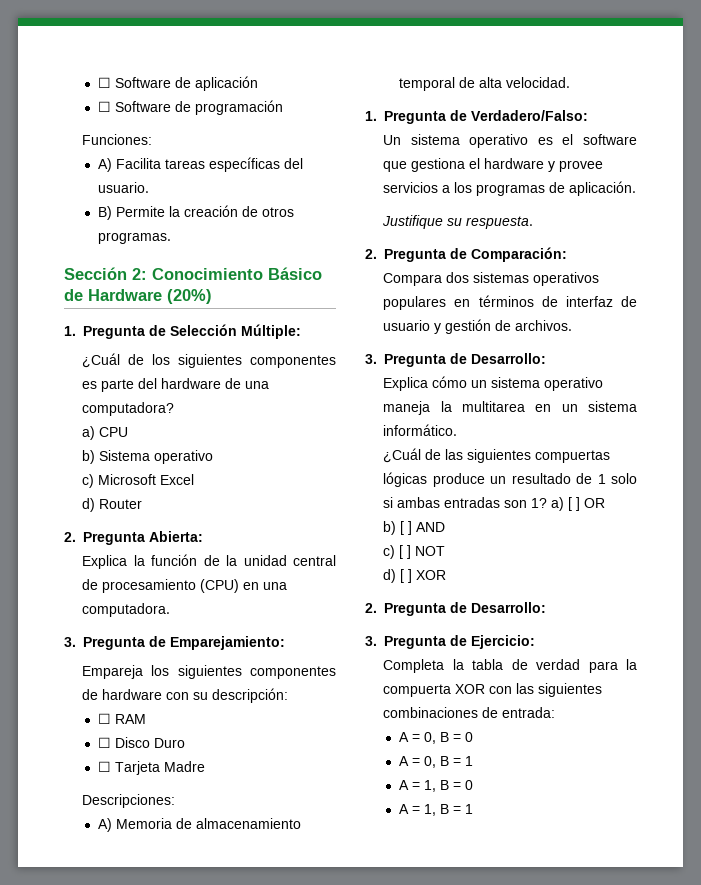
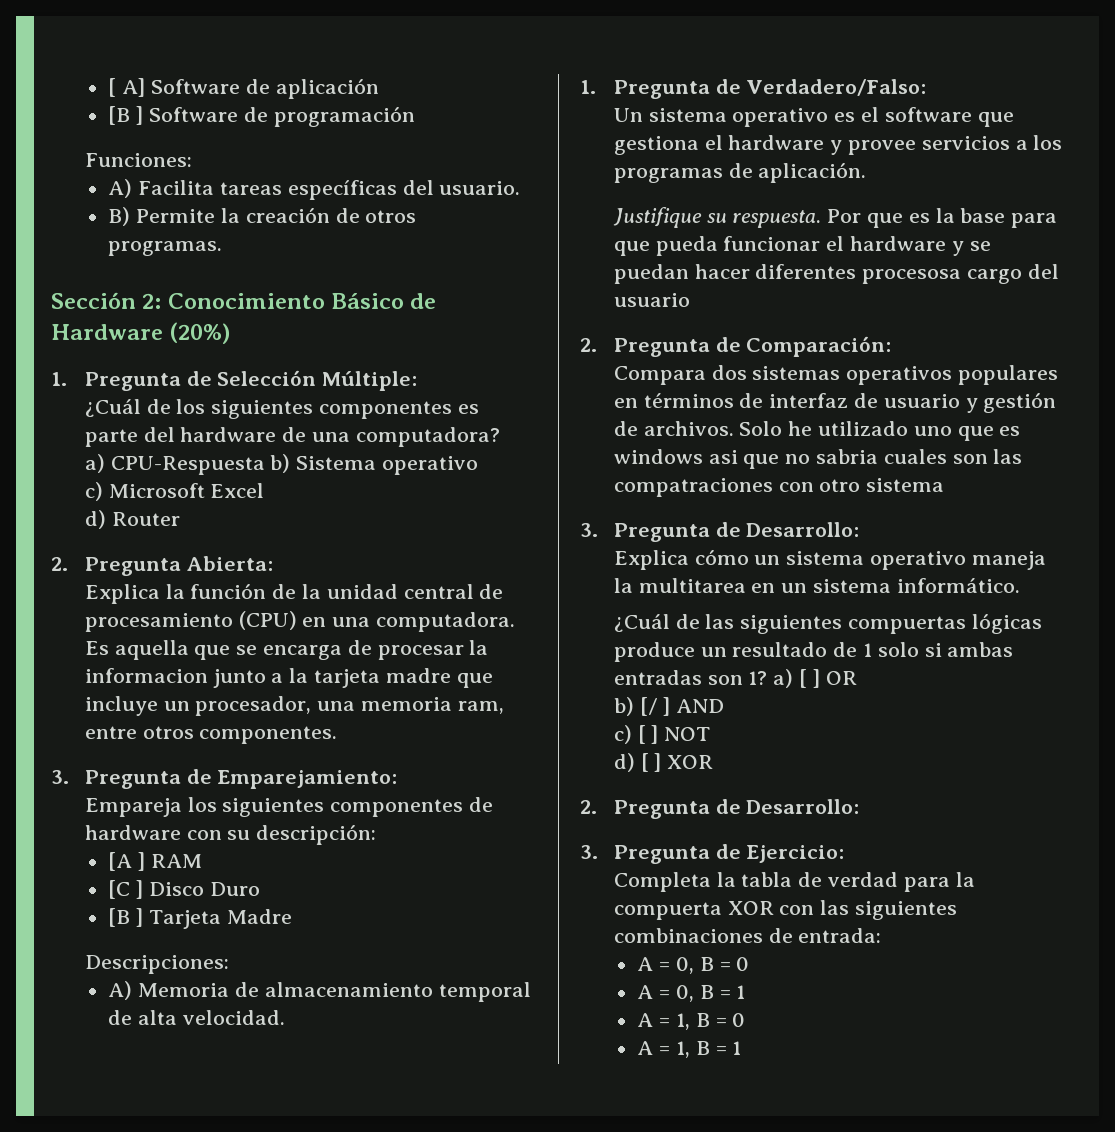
- ☐ Software de aplicación
+ [ A] Software de aplicación
- ☐ Software de programación
+ [B ] Software de programación
- a) CPU
- b) Sistema operativo
+ a) CPU-Respuesta b) Sistema operativo
+ Es aquella que se encarga de procesar la informacion junto a la tarjeta madre que incluye un procesador, una memoria ram, entre otros componentes.
- ☐ RAM
+ [A ] RAM
- ☐ Disco Duro
+ [C ] Disco Duro
- ☐ Tarjeta Madre
+ [B ] Tarjeta Madre
+ Por que es la base para que pueda funcionar el hardware y se puedan hacer diferentes procesosa cargo del usuario
+ Solo he utilizado uno que es windows asi que no sabria cuales son las compatraciones con otro sistema
- b) [ ] AND
+ b) [/ ] AND

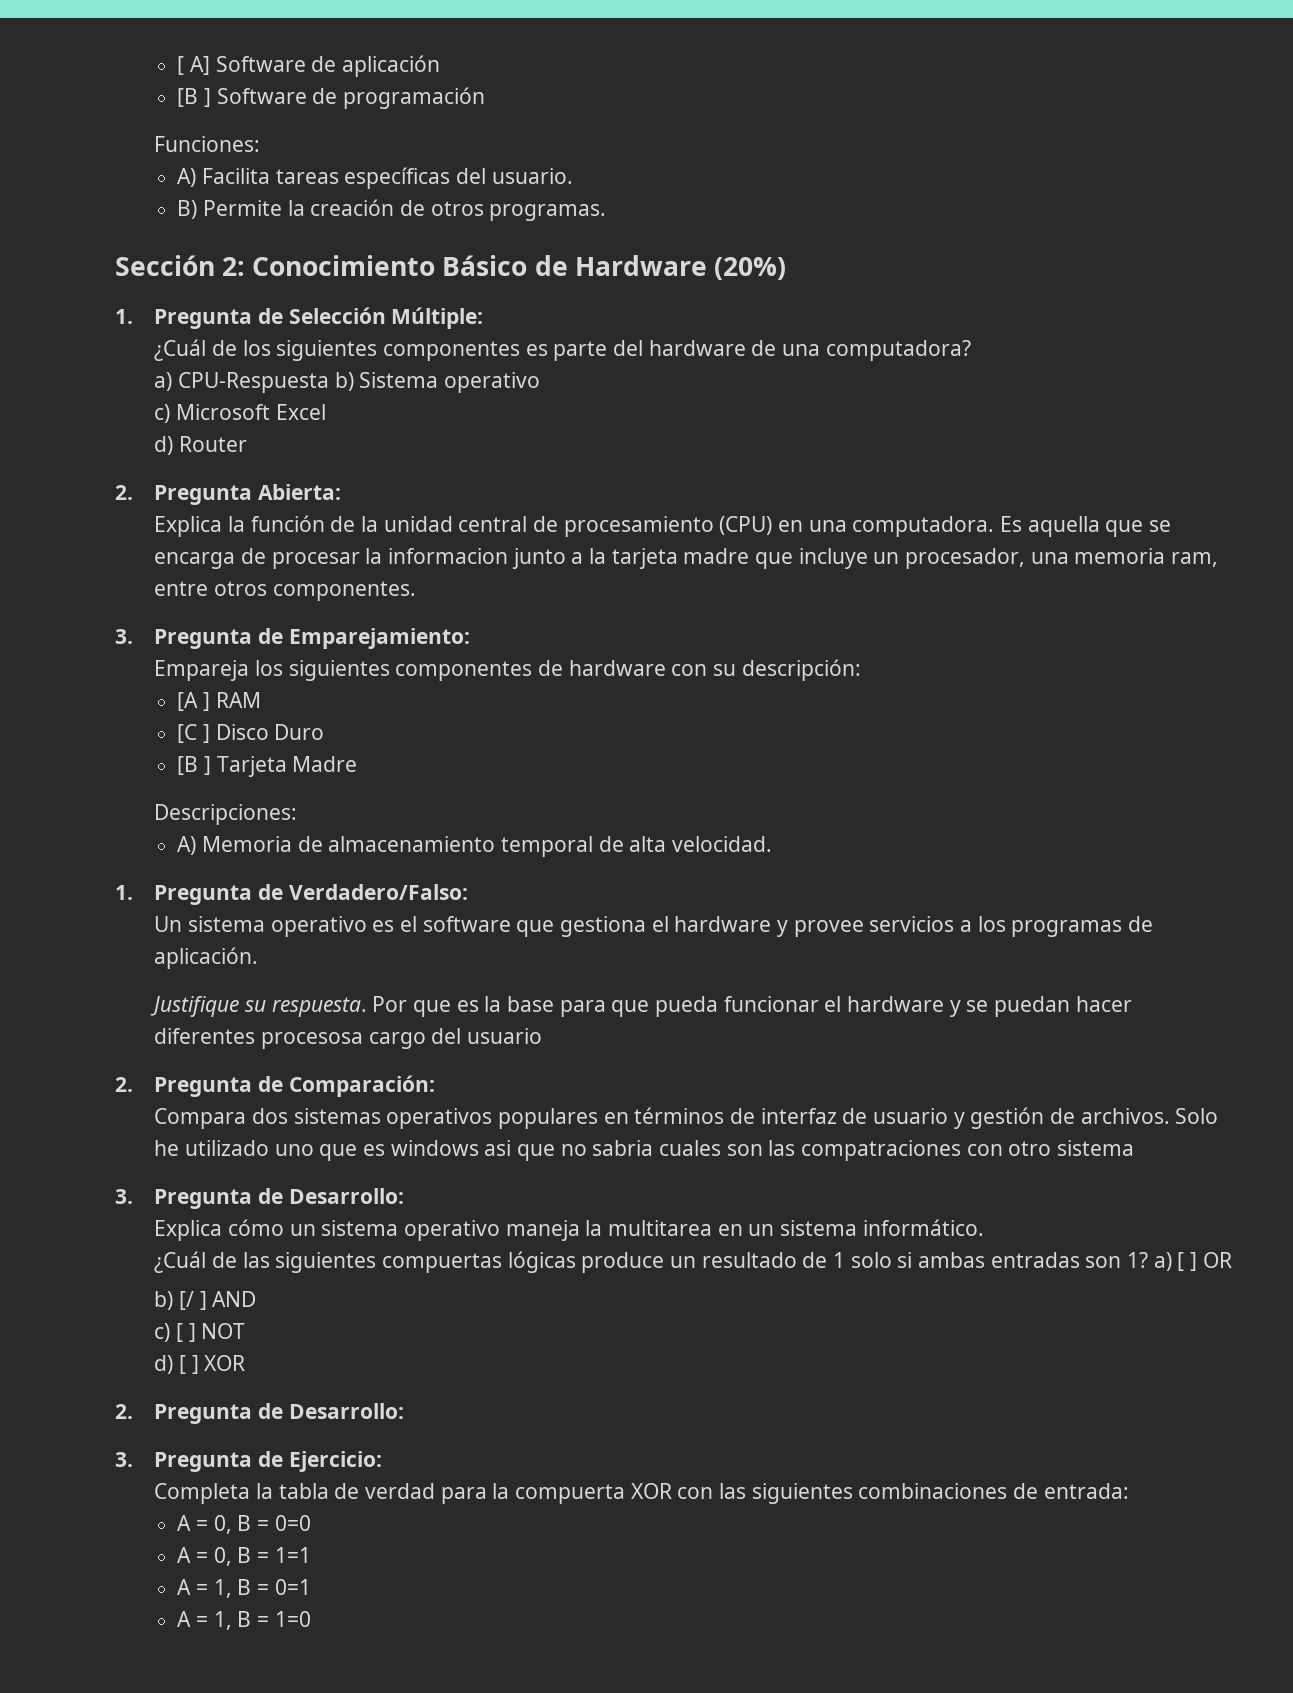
- A = 0, B = 0
- A = 0, B = 1
- A = 1, B = 0
- A = 1, B = 1
+ A = 0, B = 0=0
+ A = 0, B = 1=1
+ A = 1, B = 0=1
+ A = 1, B = 1=0

